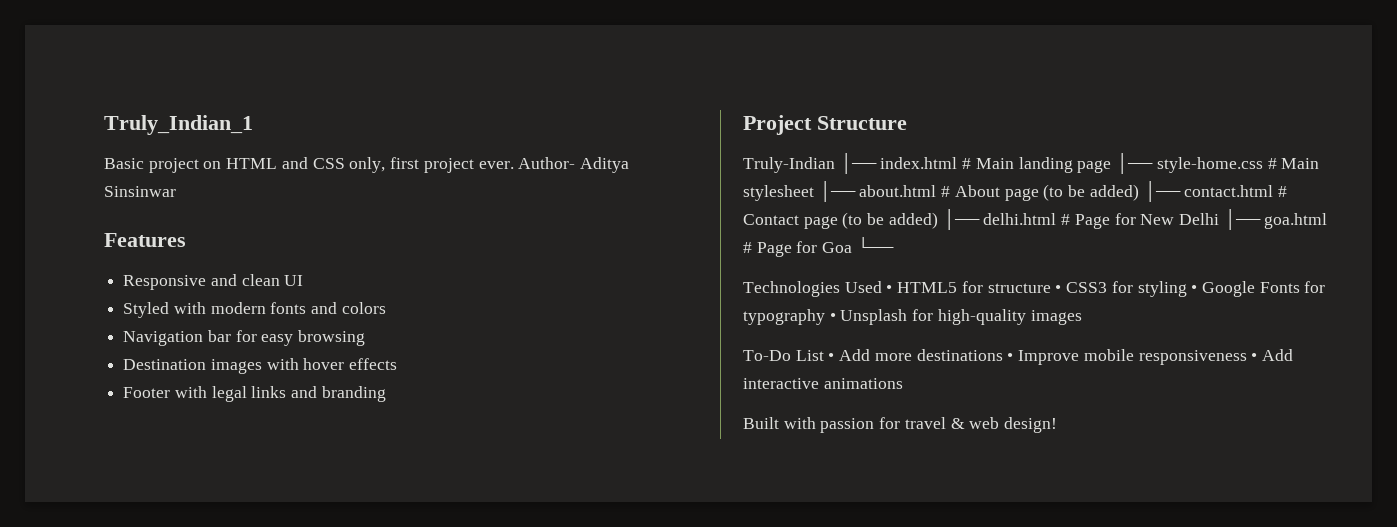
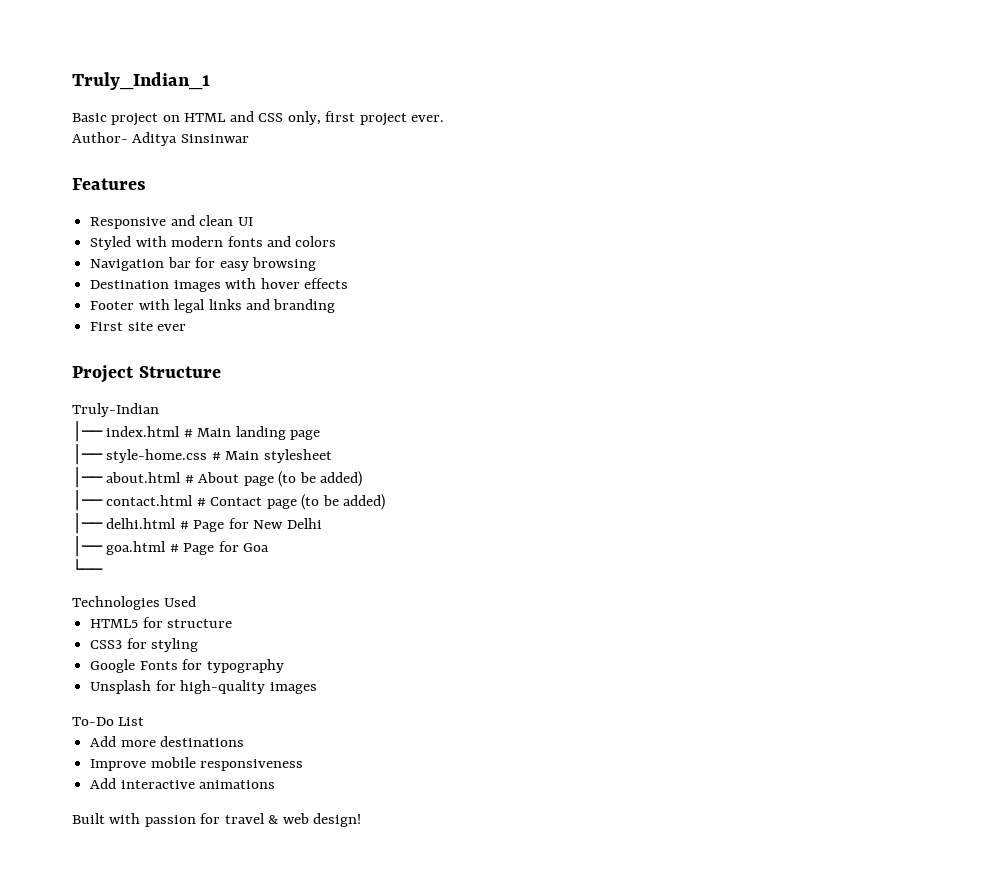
- Basic project on HTML and CSS only, first project ever. Author- Aditya Sinsinwar
+ Basic project on HTML and CSS only, first project ever.
+ Author- Aditya Sinsinwar
+ First site ever
- Truly-Indian │── index.html # Main landing page │── style-home.css # Main stylesheet │── about.html # About page (to be added) │── contact.html # Contact page (to be added) │── delhi.html # Page for New Delhi │── goa.html # Page for Goa └──
+ Truly-Indian
+ │── index.html # Main landing page
+ │── style-home.css # Main stylesheet
+ │── about.html # About page (to be added)
+ │── contact.html # Contact page (to be added)
+ │── delhi.html # Page for New Delhi
+ │── goa.html # Page for Goa
+ └──
- Technologies Used • HTML5 for structure • CSS3 for styling • Google Fonts for typography • Unsplash for high-quality images
+ Technologies Used
+ HTML5 for structure
+ CSS3 for styling
+ Google Fonts for typography
+ Unsplash for high-quality images
- To-Do List • Add more destinations • Improve mobile responsiveness • Add interactive animations
+ To-Do List
+ Add more destinations
+ Improve mobile responsiveness
+ Add interactive animations

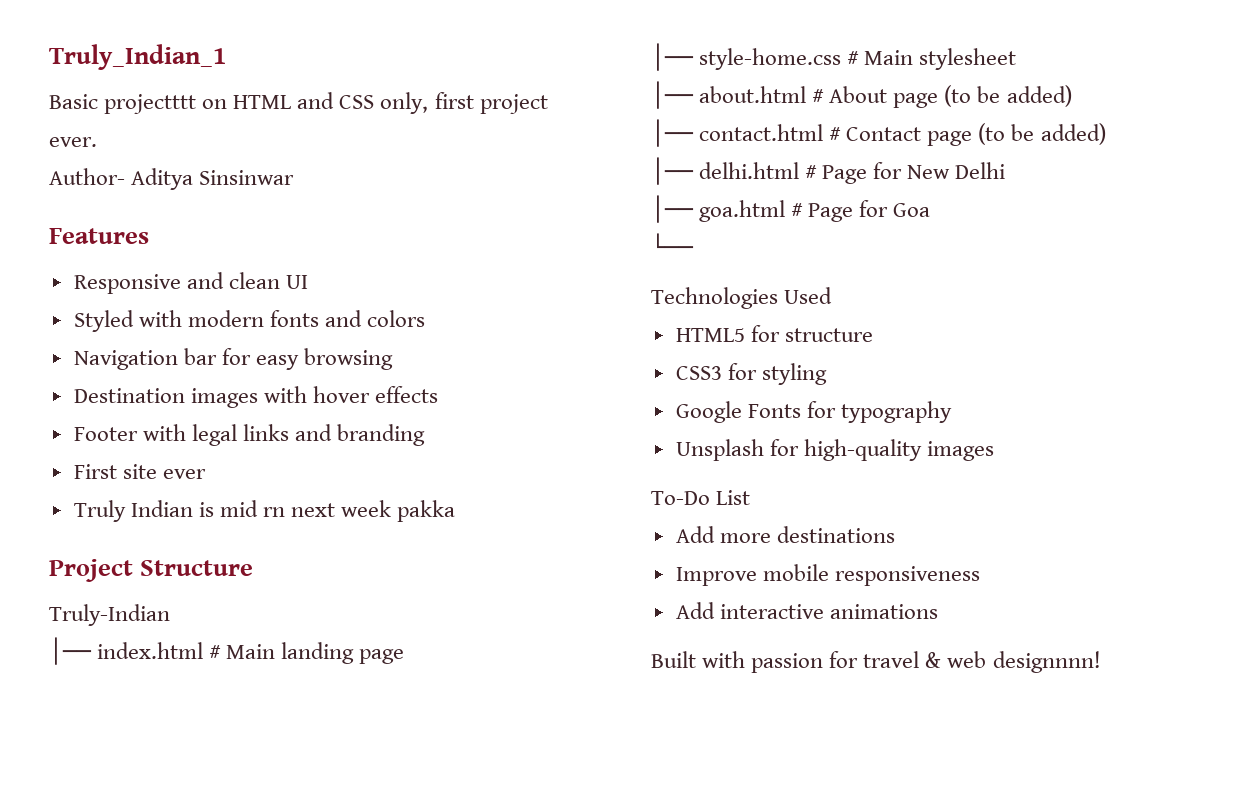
- Basic project on HTML and CSS only, first project ever.
+ Basic projectttt on HTML and CSS only, first project ever.
+ Truly Indian is mid rn next week pakka
- Built with passion for travel & web design!
+ Built with passion for travel & web designnnn!

